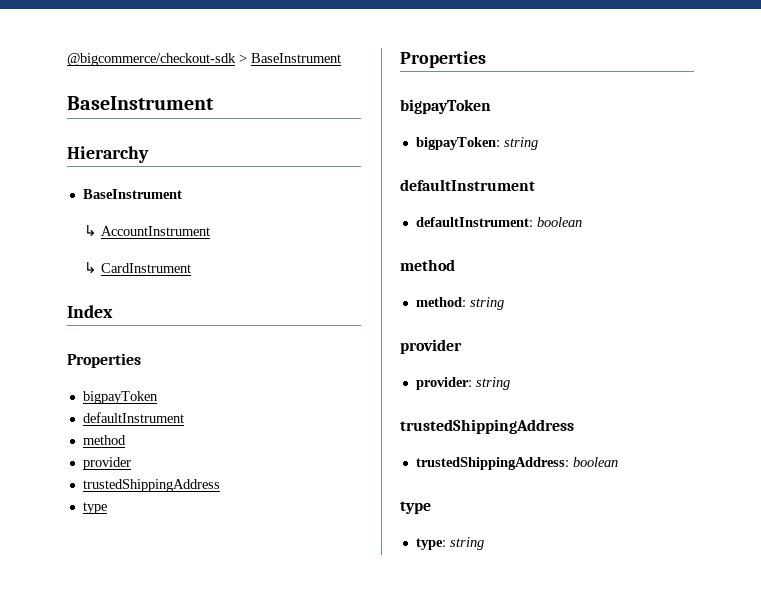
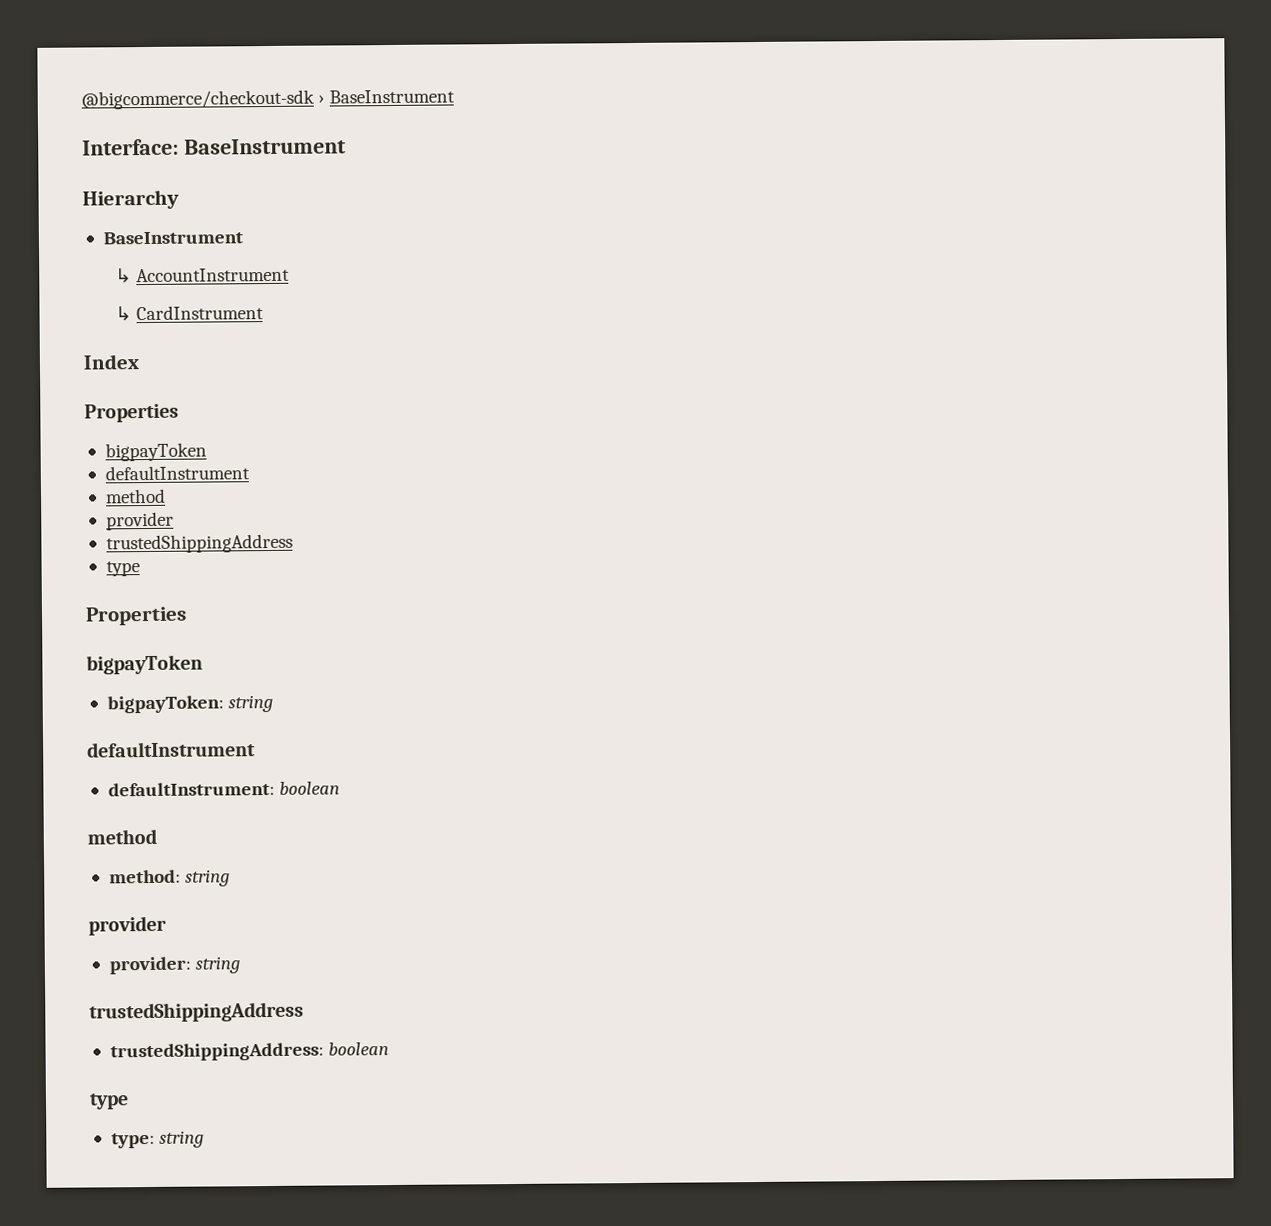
- @bigcommerce/checkout-sdk > BaseInstrument
- BaseInstrument
+ @bigcommerce/checkout-sdk › BaseInstrument
+ Interface: BaseInstrument

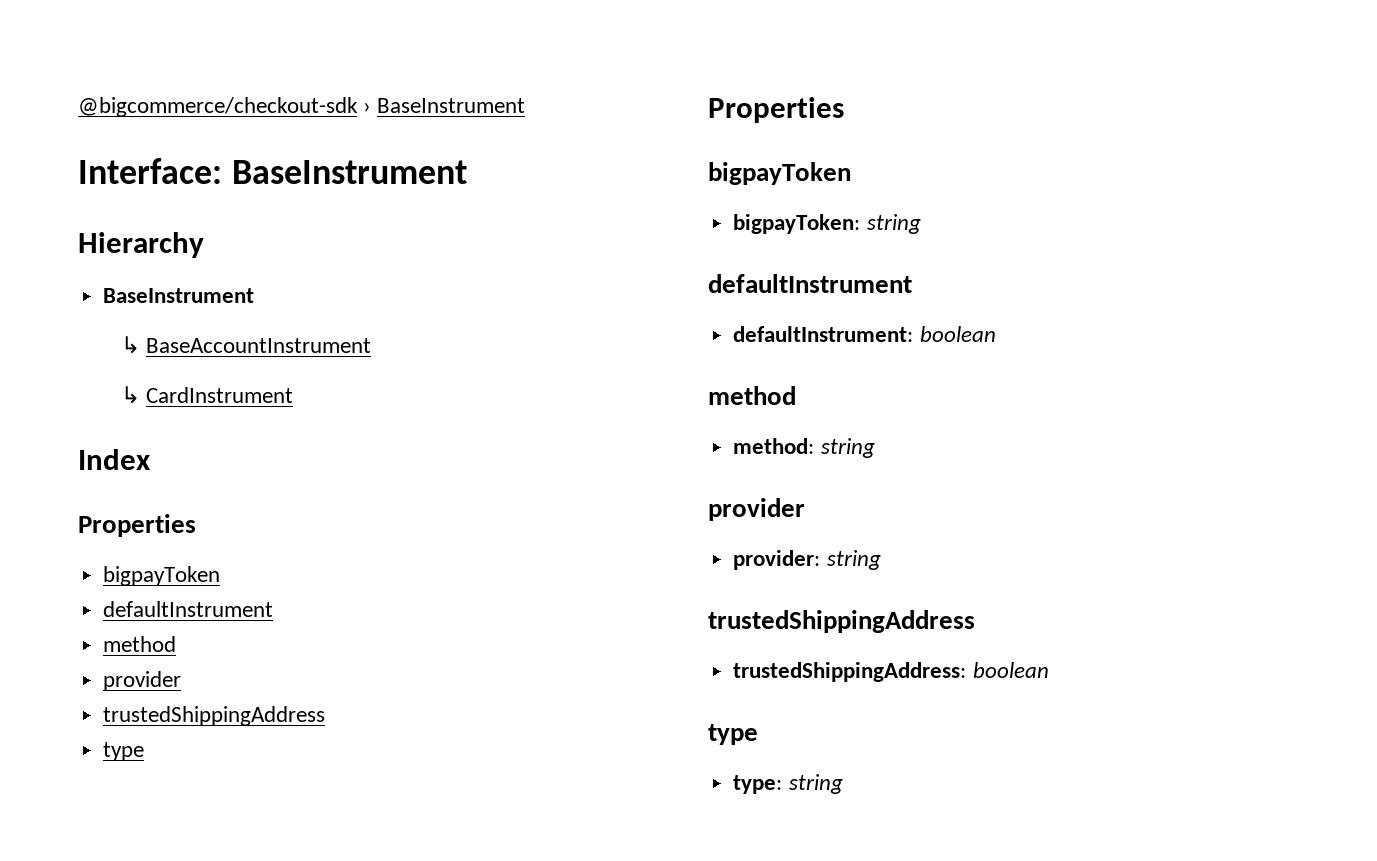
- ↳ AccountInstrument
+ ↳ BaseAccountInstrument

